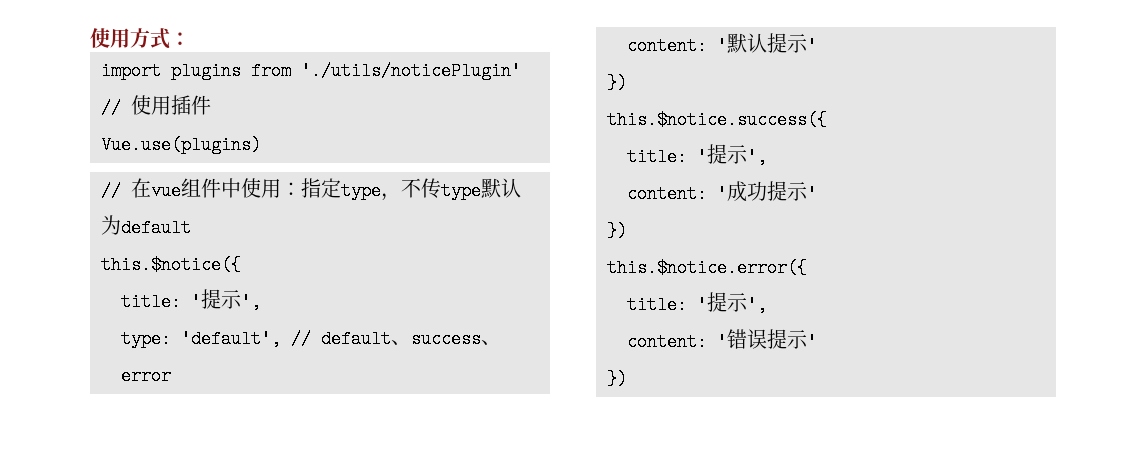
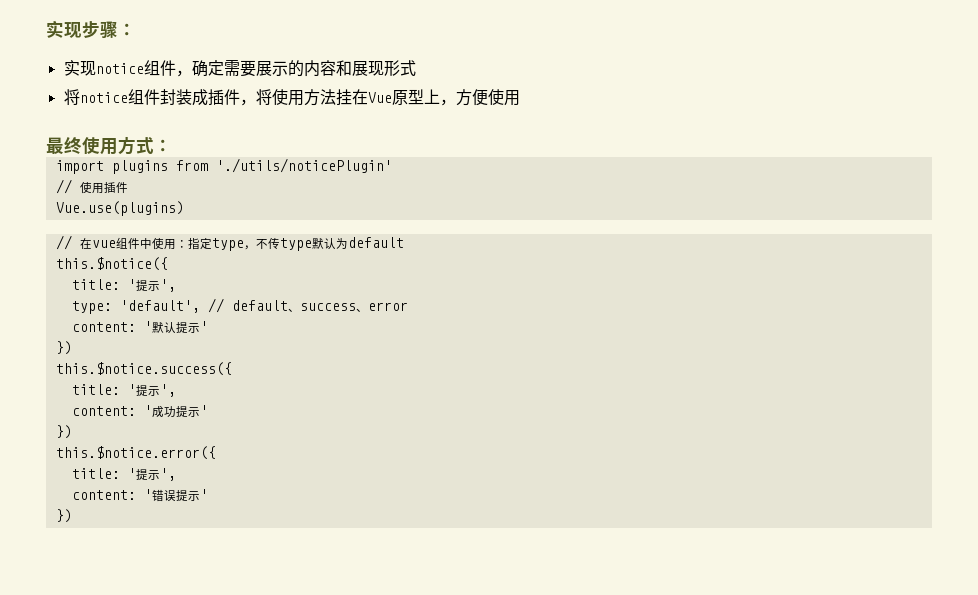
- 使用方式：
+ 实现步骤：
+ 实现notice组件，确定需要展示的内容和展现形式
+ 将notice组件封装成插件，将使用方法挂在Vue原型上，方便使用
+ 最终使用方式：

